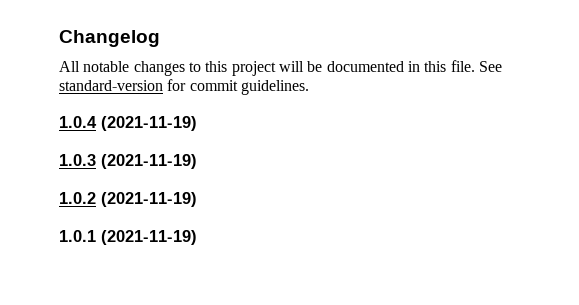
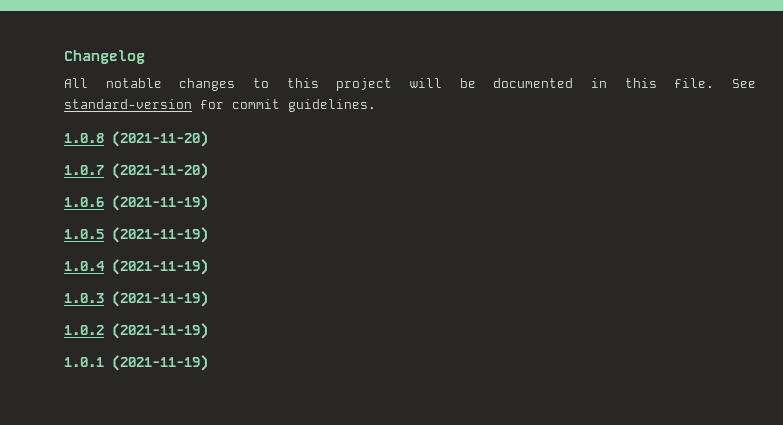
+ 1.0.8 (2021-11-20)
+ 1.0.7 (2021-11-20)
+ 1.0.6 (2021-11-19)
+ 1.0.5 (2021-11-19)

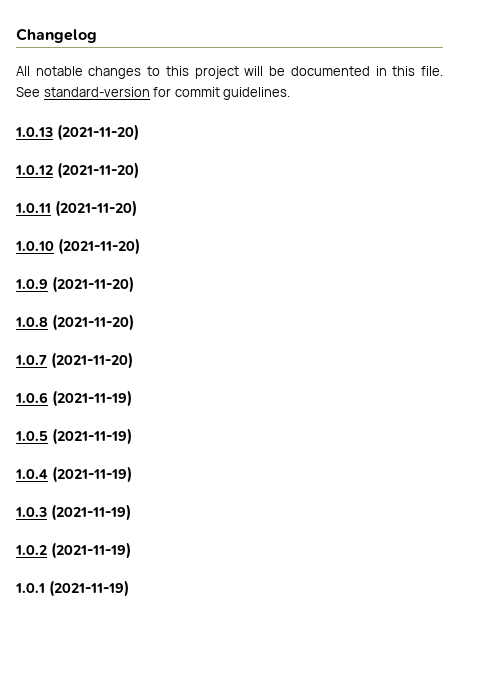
+ 1.0.13 (2021-11-20)
+ 1.0.12 (2021-11-20)
+ 1.0.11 (2021-11-20)
+ 1.0.10 (2021-11-20)
+ 1.0.9 (2021-11-20)

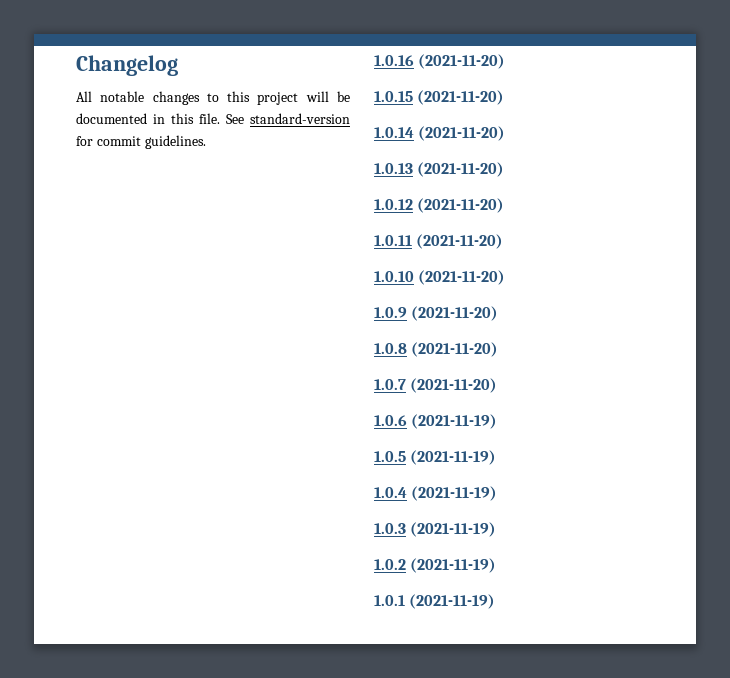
+ 1.0.16 (2021-11-20)
+ 1.0.15 (2021-11-20)
+ 1.0.14 (2021-11-20)

